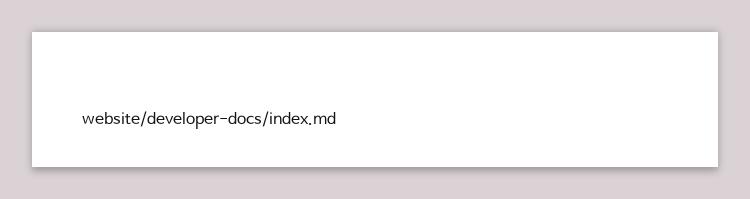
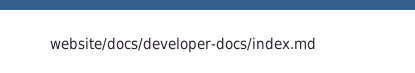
- website/developer-docs/index.md
+ website/docs/developer-docs/index.md

